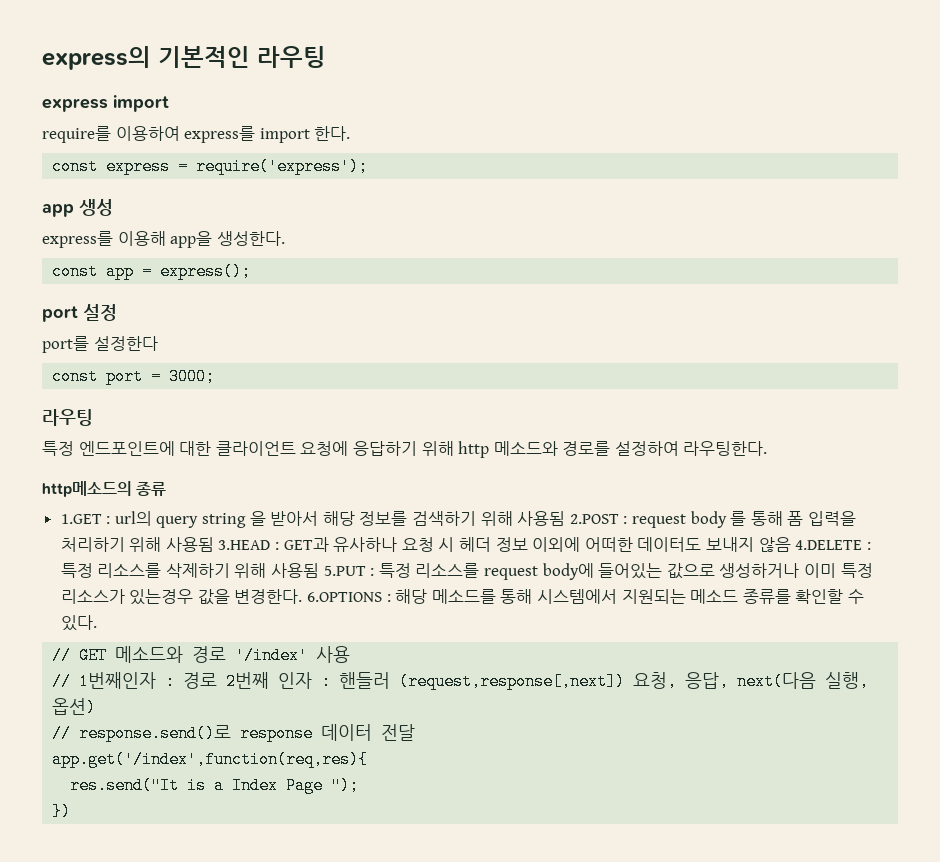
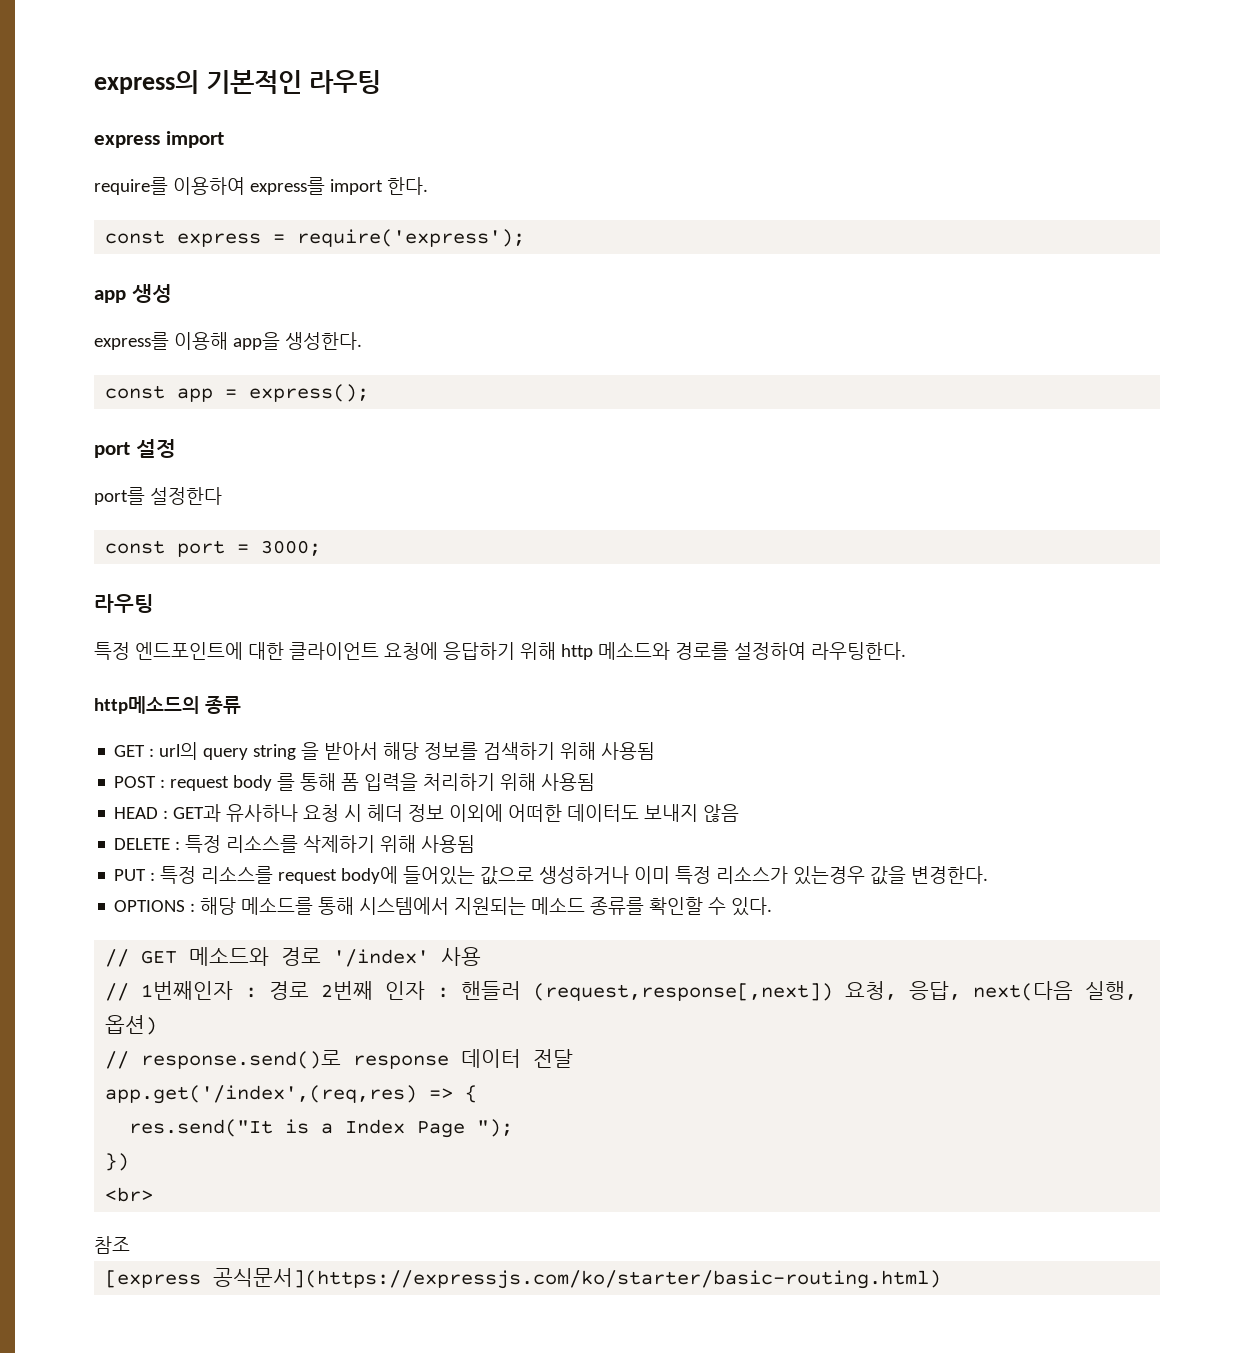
- 1.GET :
+ GET :
- url의 query string 을 받아서 해당 정보를 검색하기 위해 사용됨 2.POST :
+ url의 query string 을 받아서 해당 정보를 검색하기 위해 사용됨
+ POST :
- request body 를 통해 폼 입력을 처리하기 위해 사용됨 3.HEAD :
+ request body 를 통해 폼 입력을 처리하기 위해 사용됨
+ HEAD :
- GET과 유사하나 요청 시 헤더 정보 이외에 어떠한 데이터도 보내지 않음 4.DELETE :
+ GET과 유사하나 요청 시 헤더 정보 이외에 어떠한 데이터도 보내지 않음
+ DELETE :
- 특정 리소스를 삭제하기 위해 사용됨 5.PUT :
+ 특정 리소스를 삭제하기 위해 사용됨
+ PUT :
- 특정 리소스를 request body에 들어있는 값으로 생성하거나 이미 특정 리소스가 있는경우 값을 변경한다. 6.OPTIONS :
+ 특정 리소스를 request body에 들어있는 값으로 생성하거나 이미 특정 리소스가 있는경우 값을 변경한다.
+ OPTIONS :
- app.get('/index',function(req,res){
+ app.get('/index',(req,res) => {
+ <br>
+ 참조
+ [express 공식문서](https://expressjs.com/ko/starter/basic-routing.html)

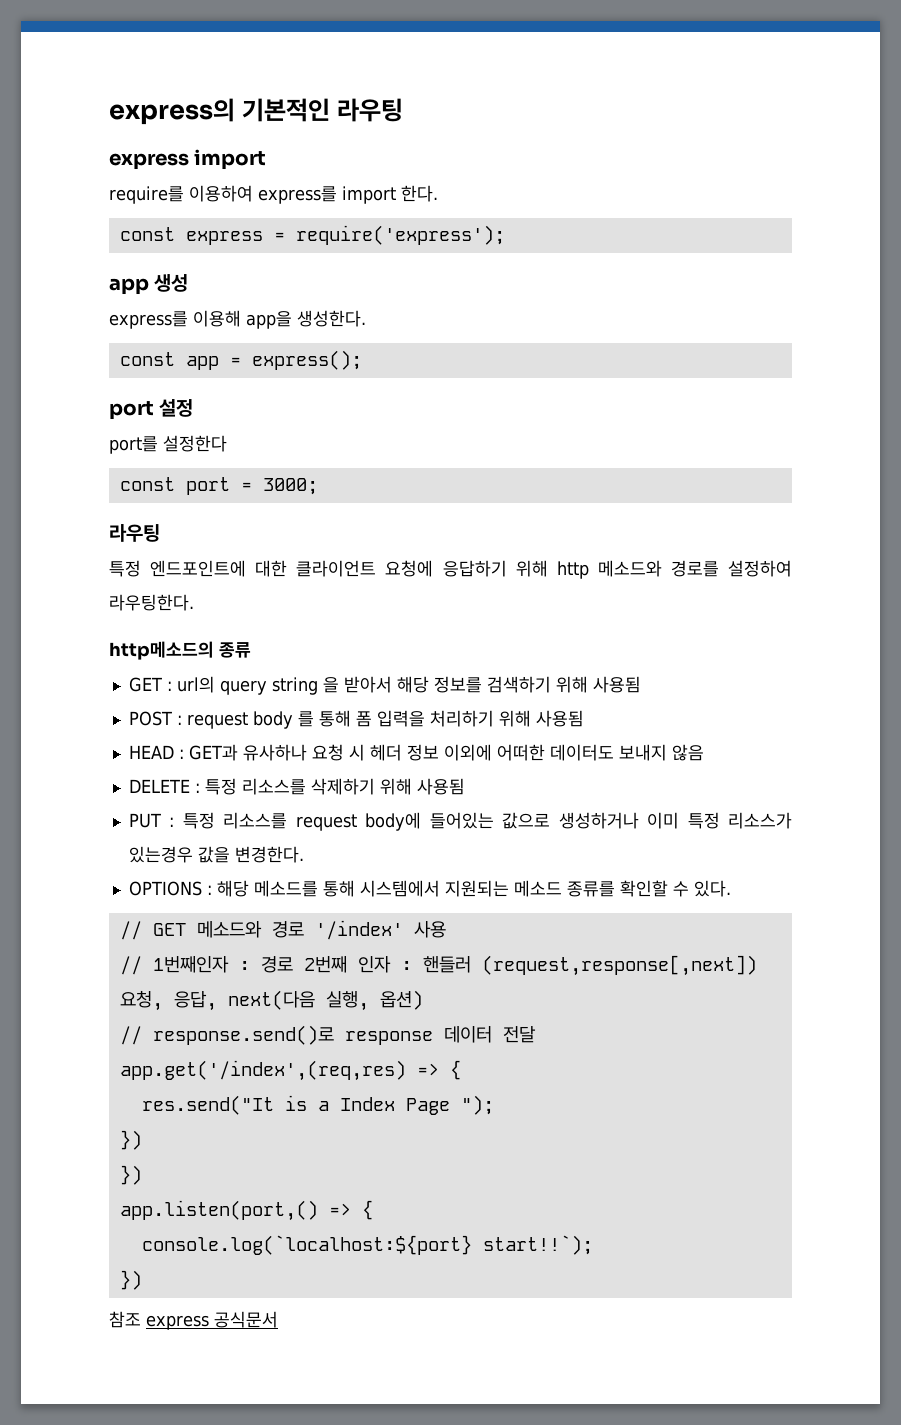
  res.send("It is a Index Page ");
  })
- <br>
+ })
+ app.listen(port,() => {
+ console.log(`localhost:${port} start!!`);
+ })
- 참조
- [express 공식문서](https://expressjs.com/ko/starter/basic-routing.html)
+ 참조 express 공식문서

